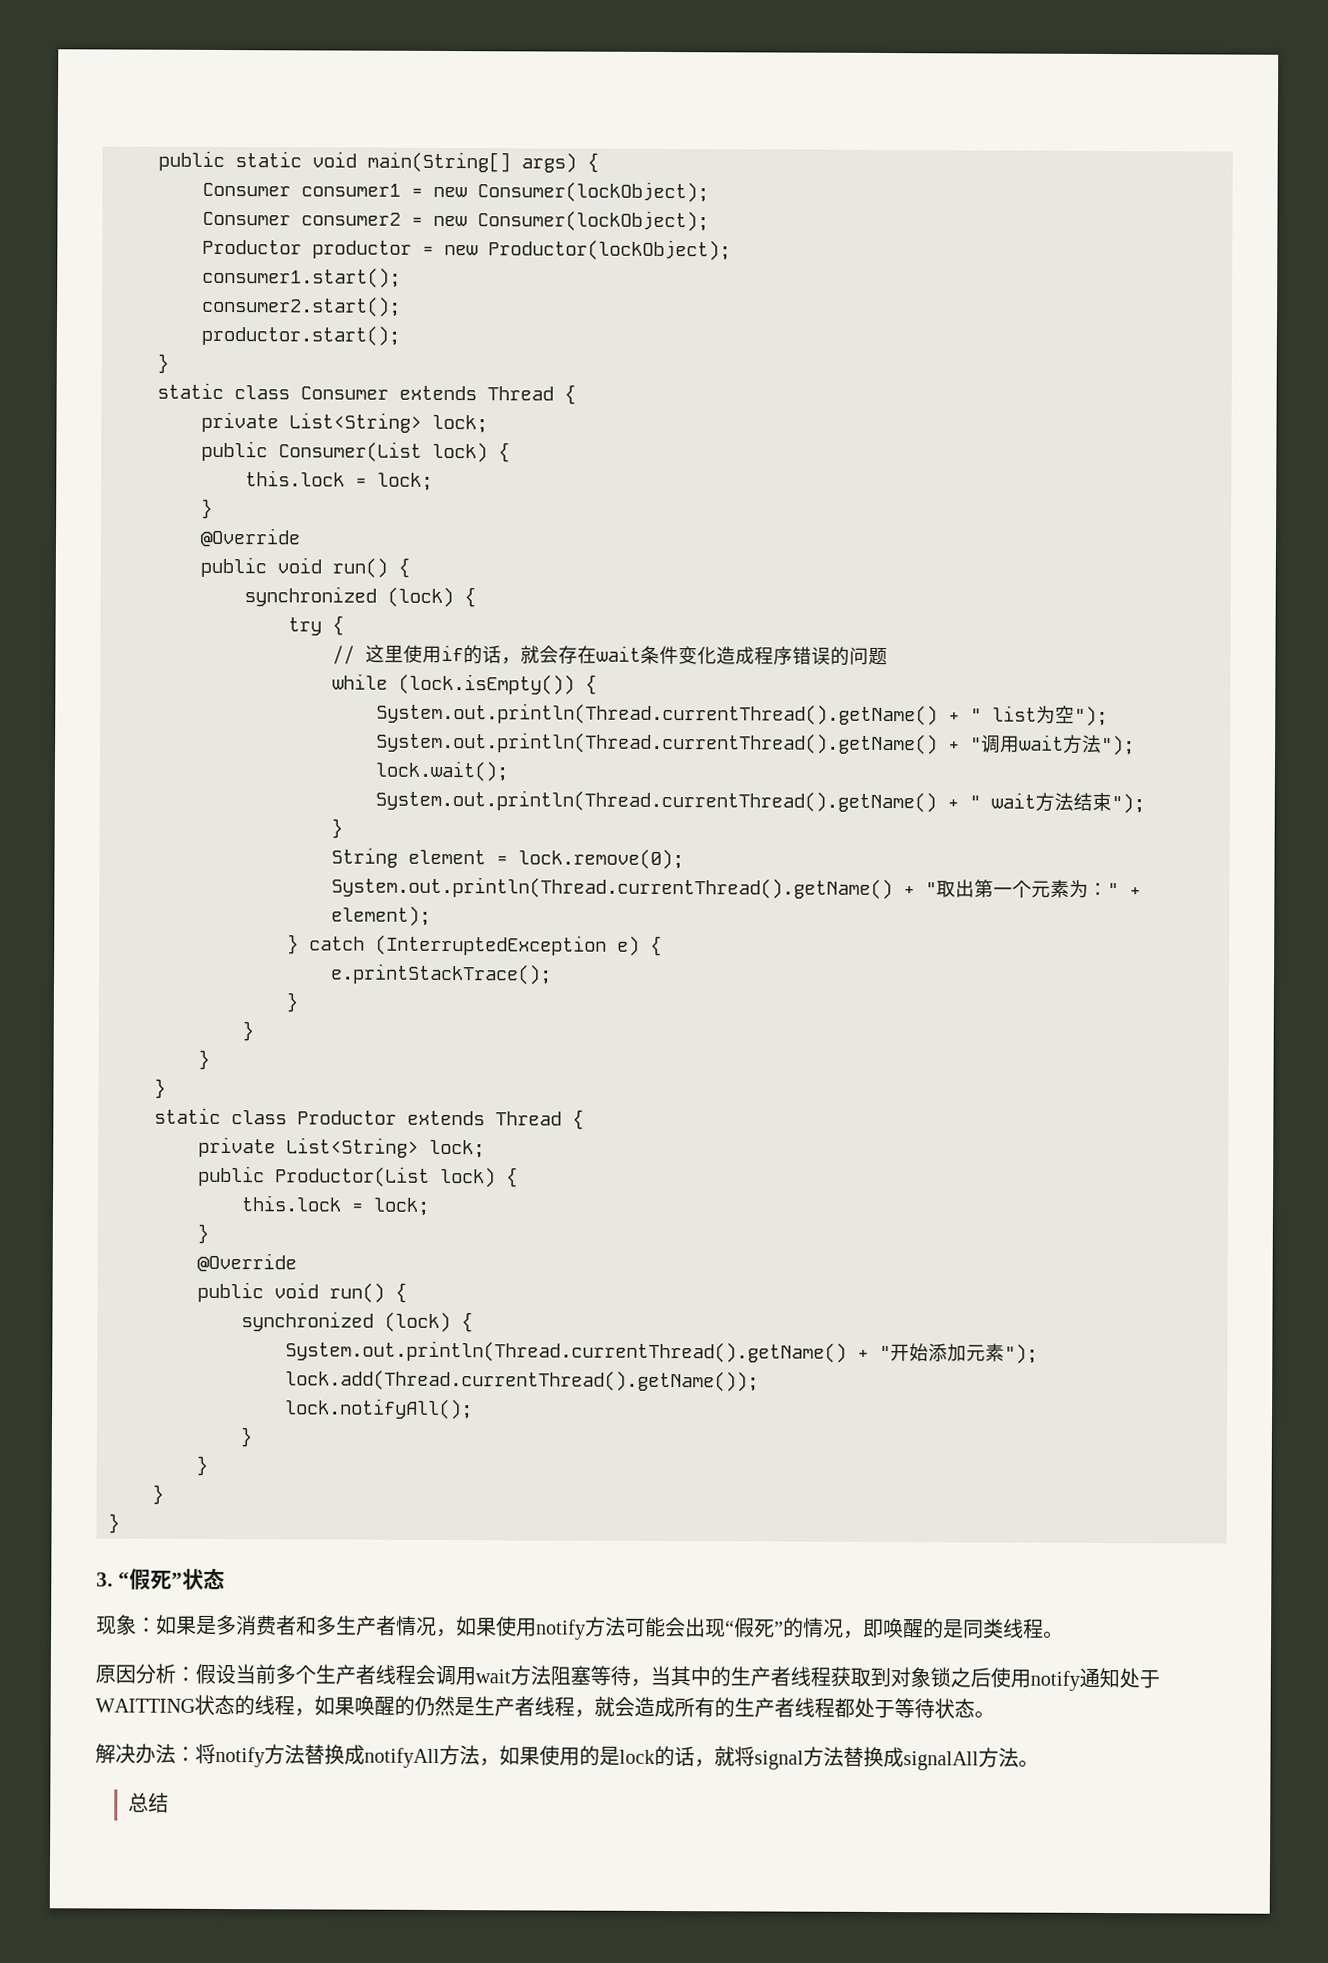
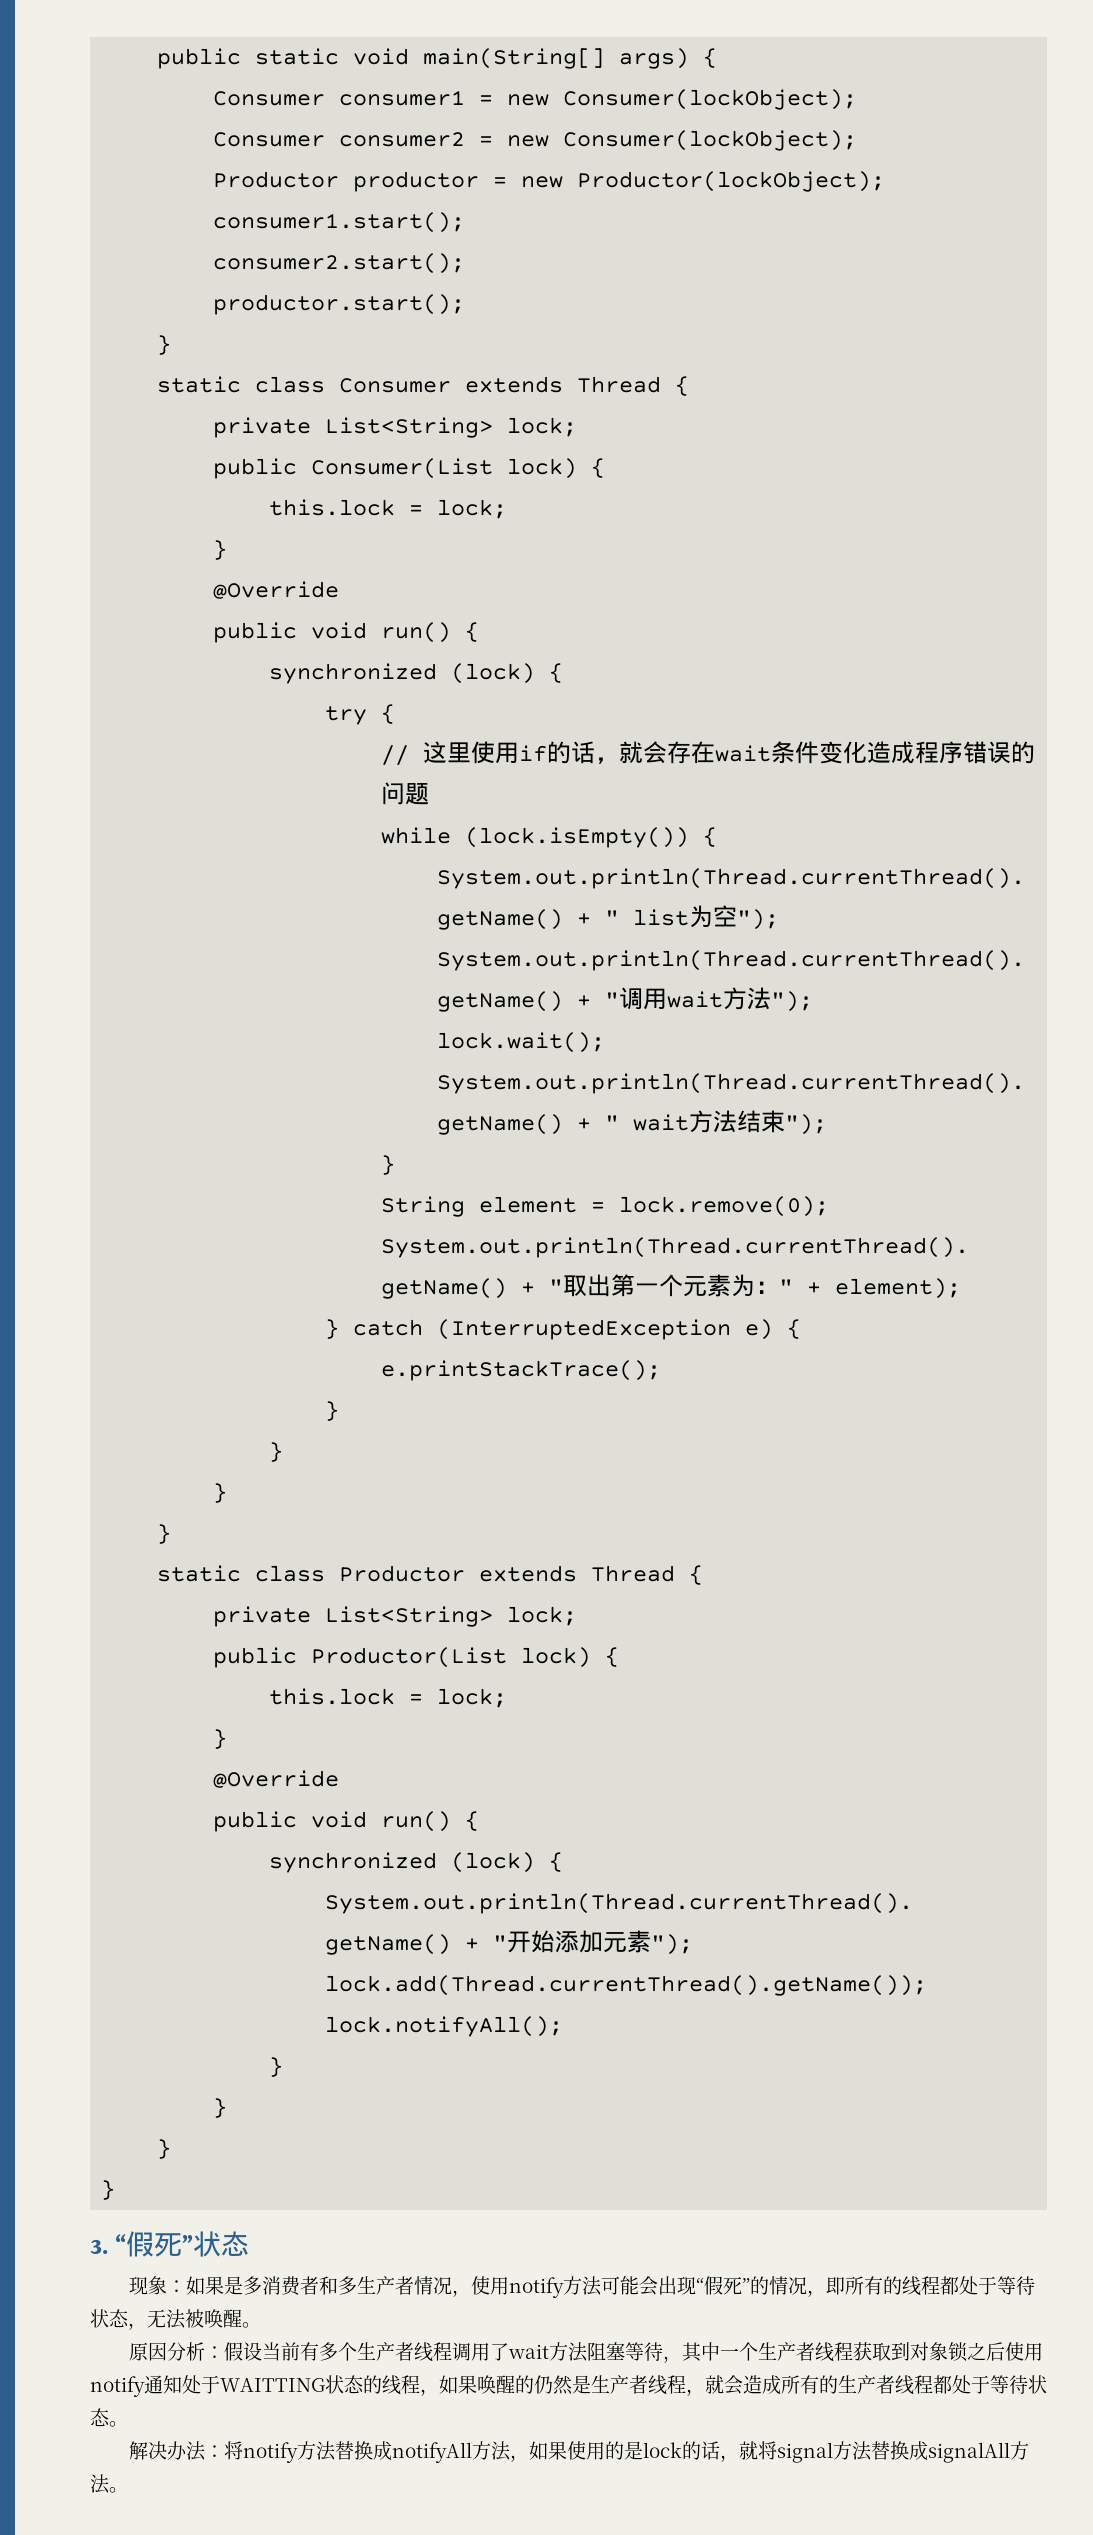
- 现象：如果是多消费者和多生产者情况，如果使用notify方法可能会出现“假死”的情况，即唤醒的是同类线程。
+ 现象：如果是多消费者和多生产者情况，使用notify方法可能会出现“假死”的情况，即所有的线程都处于等待状态，无法被唤醒。
- 原因分析：假设当前多个生产者线程会调用wait方法阻塞等待，当其中的生产者线程获取到对象锁之后使用notify通知处于WAITTING状态的线程，如果唤醒的仍然是生产者线程，就会造成所有的生产者线程都处于等待状态。
+ 原因分析：假设当前有多个生产者线程调用了wait方法阻塞等待，其中一个生产者线程获取到对象锁之后使用notify通知处于WAITTING状态的线程，如果唤醒的仍然是生产者线程，就会造成所有的生产者线程都处于等待状态。
- 总结

